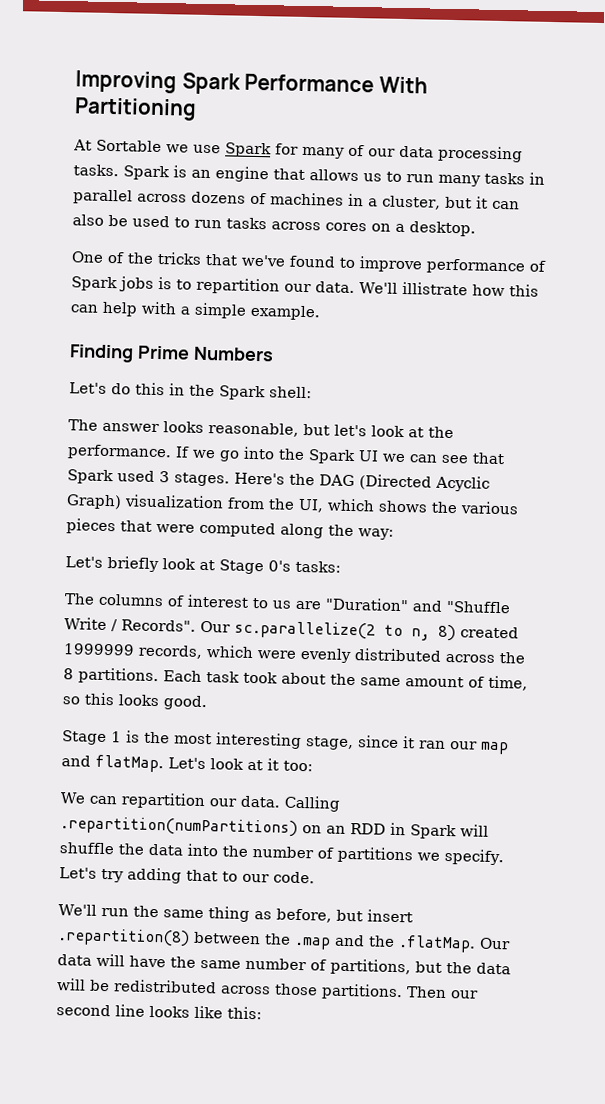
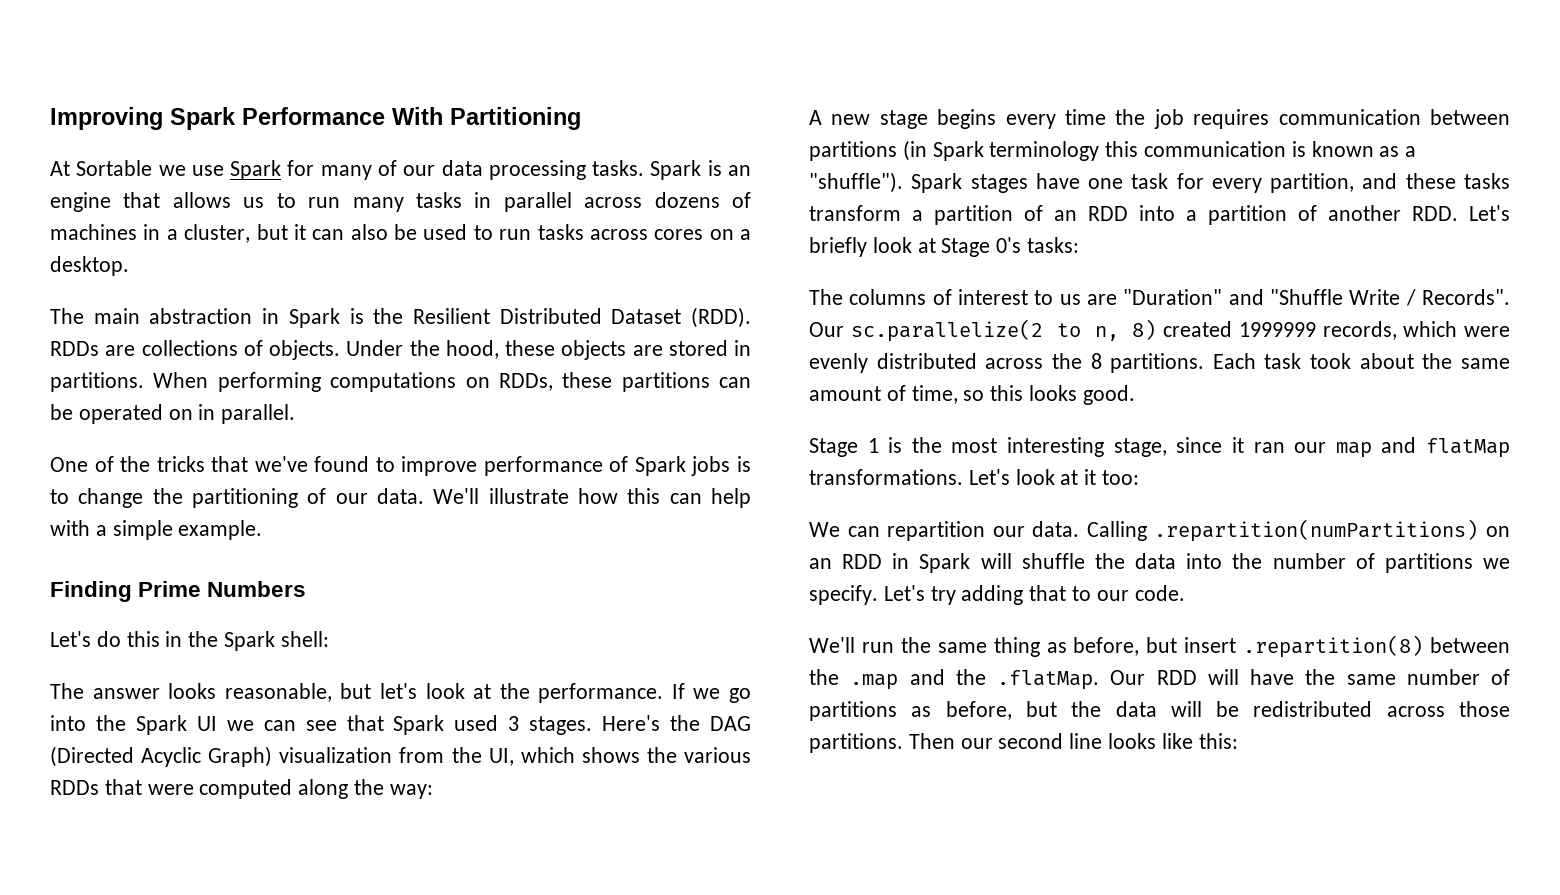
+ The main abstraction in Spark is the Resilient Distributed Dataset (RDD). RDDs are collections of objects. Under the hood, these objects are stored in partitions. When performing computations on RDDs, these partitions can be operated on in parallel.
- One of the tricks that we've found to improve performance of Spark jobs is to repartition our data.
+ One of the tricks that we've found to improve performance of Spark jobs is to change the partitioning of our data.
- We'll illistrate how this can help with a simple example.
+ We'll illustrate how this can help with a simple example.
- Here's the DAG (Directed Acyclic Graph) visualization from the UI, which shows the various pieces that were computed along the way:
+ Here's the DAG (Directed Acyclic Graph) visualization from the UI, which shows the various RDDs that were computed along the way:
- Let's briefly look at Stage 0's tasks:
+ A new stage begins every time the job requires communication between partitions (in Spark terminology this communication is known as a "shuffle"). Spark stages have one task for every partition, and these tasks transform a partition of an RDD into a partition of another RDD. Let's briefly look at Stage 0's tasks:
- Stage 1 is the most interesting stage, since it ran our map and flatMap.
+ Stage 1 is the most interesting stage, since it ran our map and flatMap transformations.
- We'll run the same thing as before, but insert .repartition(8) between the .map and the .flatMap. Our data will have the same number of partitions, but the data will be redistributed across those partitions.
+ We'll run the same thing as before, but insert .repartition(8) between the .map and the .flatMap. Our RDD will have the same number of partitions as before, but the data will be redistributed across those partitions.

